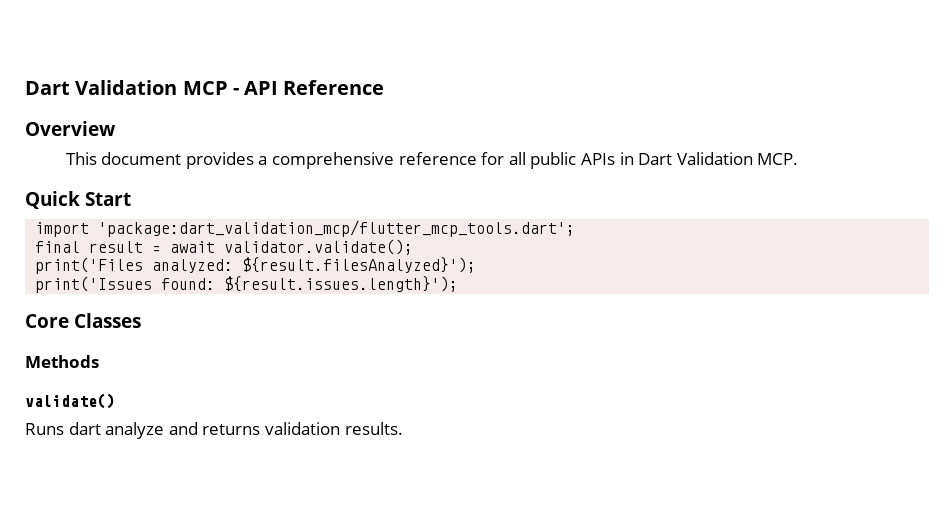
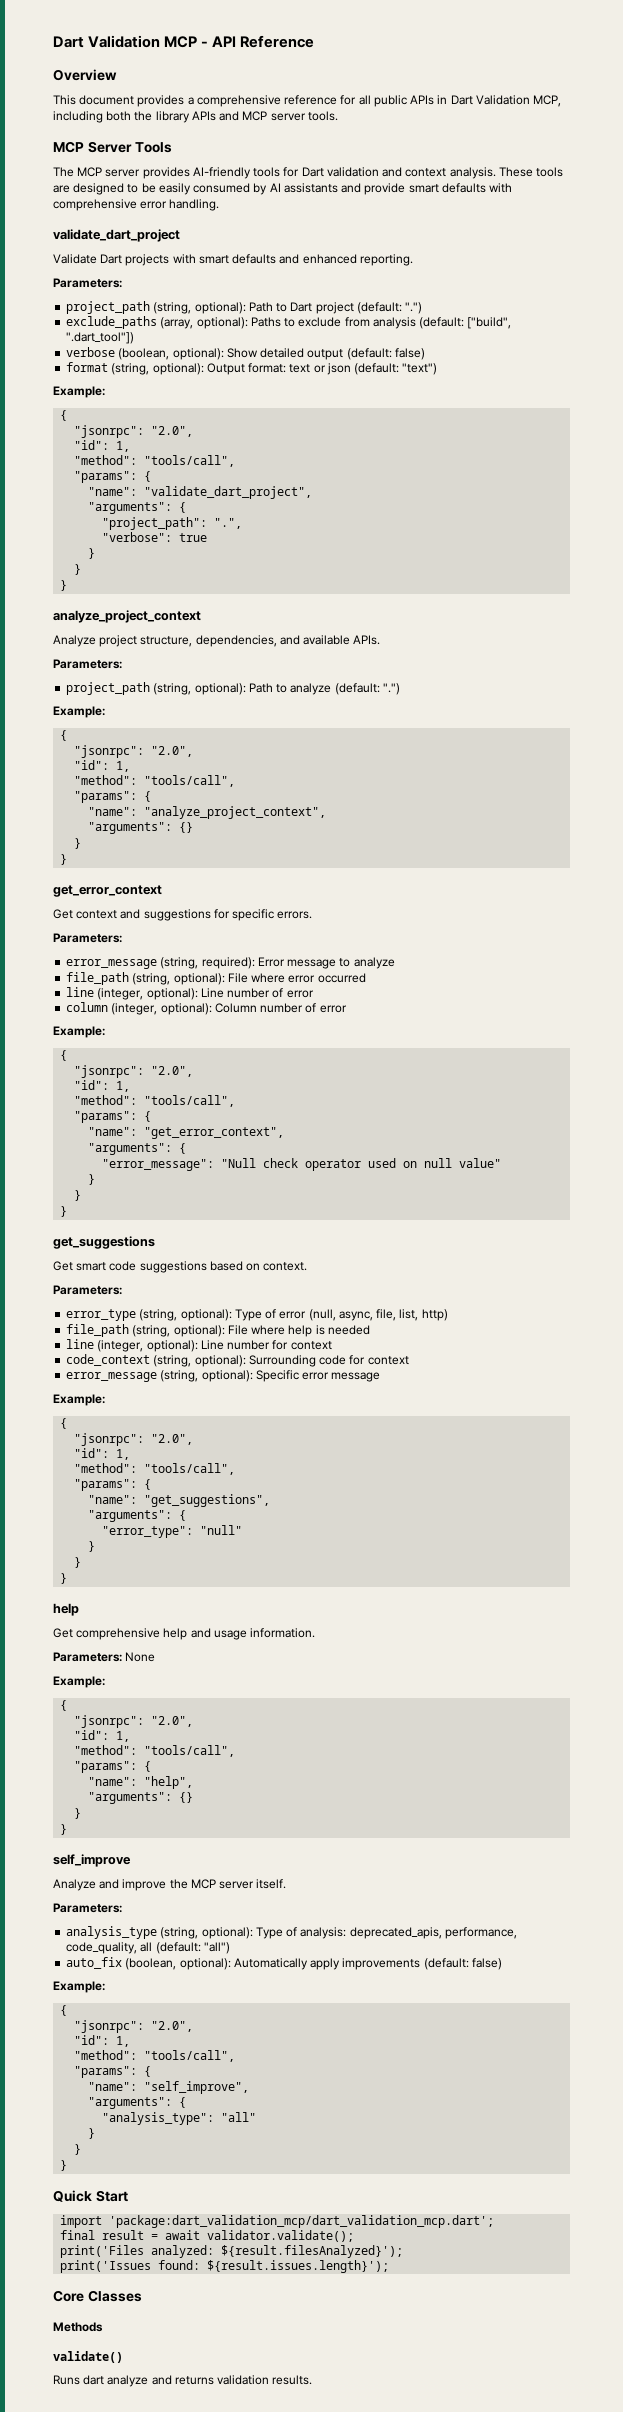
- This document provides a comprehensive reference for all public APIs in Dart Validation MCP.
+ This document provides a comprehensive reference for all public APIs in Dart Validation MCP, including both the library APIs and MCP server tools.
+ MCP Server Tools
+ The MCP server provides AI-friendly tools for Dart validation and context analysis. These tools are designed to be easily consumed by AI assistants and provide smart defaults with comprehensive error handling.
+ validate_dart_project
+ Validate Dart projects with smart defaults and enhanced reporting.
+ Parameters:
+ project_path (string, optional): Path to Dart project (default: ".")
+ exclude_paths (array, optional): Paths to exclude from analysis (default: ["build", ".dart_tool"])
+ verbose (boolean, optional): Show detailed output (default: false)
+ format (string, optional): Output format: text or json (default: "text")
+ Example:
+ {
+ "jsonrpc": "2.0",
+ "id": 1,
+ "method": "tools/call",
+ "params": {
+ "name": "validate_dart_project",
+ "arguments": {
+ "project_path": ".",
+ "verbose": true
+ }
+ }
+ }
+ analyze_project_context
+ Analyze project structure, dependencies, and available APIs.
+ Parameters:
+ project_path (string, optional): Path to analyze (default: ".")
+ Example:
+ {
+ "jsonrpc": "2.0",
+ "id": 1,
+ "method": "tools/call",
+ "params": {
+ "name": "analyze_project_context",
+ "arguments": {}
+ }
+ }
+ get_error_context
+ Get context and suggestions for specific errors.
+ Parameters:
+ error_message (string, required): Error message to analyze
+ file_path (string, optional): File where error occurred
+ line (integer, optional): Line number of error
+ column (integer, optional): Column number of error
+ Example:
+ {
+ "jsonrpc": "2.0",
+ "id": 1,
+ "method": "tools/call",
+ "params": {
+ "name": "get_error_context",
+ "arguments": {
+ "error_message": "Null check operator used on null value"
+ }
+ }
+ }
+ get_suggestions
+ Get smart code suggestions based on context.
+ Parameters:
+ error_type (string, optional): Type of error (null, async, file, list, http)
+ file_path (string, optional): File where help is needed
+ line (integer, optional): Line number for context
+ code_context (string, optional): Surrounding code for context
+ error_message (string, optional): Specific error message
+ Example:
+ {
+ "jsonrpc": "2.0",
+ "id": 1,
+ "method": "tools/call",
+ "params": {
+ "name": "get_suggestions",
+ "arguments": {
+ "error_type": "null"
+ }
+ }
+ }
+ help
+ Get comprehensive help and usage information.
+ Parameters: None
+ Example:
+ {
+ "jsonrpc": "2.0",
+ "id": 1,
+ "method": "tools/call",
+ "params": {
+ "name": "help",
+ "arguments": {}
+ }
+ }
+ self_improve
+ Analyze and improve the MCP server itself.
+ Parameters:
+ analysis_type (string, optional): Type of analysis: deprecated_apis, performance, code_quality, all (default: "all")
+ auto_fix (boolean, optional): Automatically apply improvements (default: false)
+ Example:
+ {
+ "jsonrpc": "2.0",
+ "id": 1,
+ "method": "tools/call",
+ "params": {
+ "name": "self_improve",
+ "arguments": {
+ "analysis_type": "all"
+ }
+ }
+ }
- import 'package:dart_validation_mcp/flutter_mcp_tools.dart';
+ import 'package:dart_validation_mcp/dart_validation_mcp.dart';

